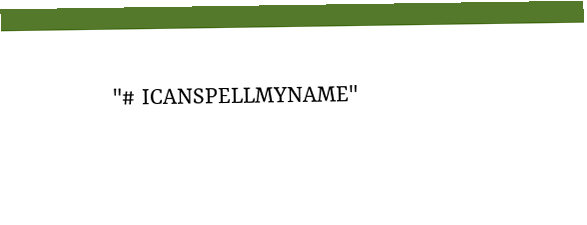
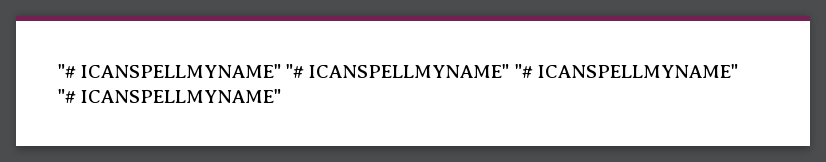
- "# ICANSPELLMYNAME"
+ "# ICANSPELLMYNAME" "# ICANSPELLMYNAME" "# ICANSPELLMYNAME" "# ICANSPELLMYNAME"

